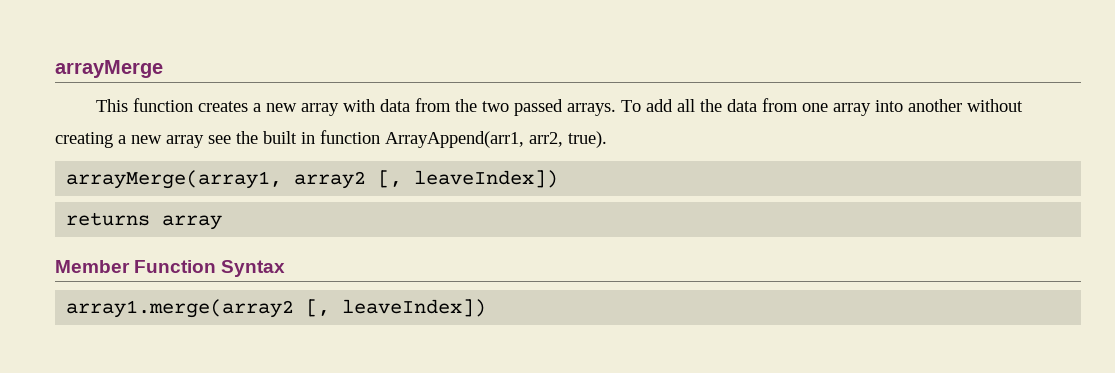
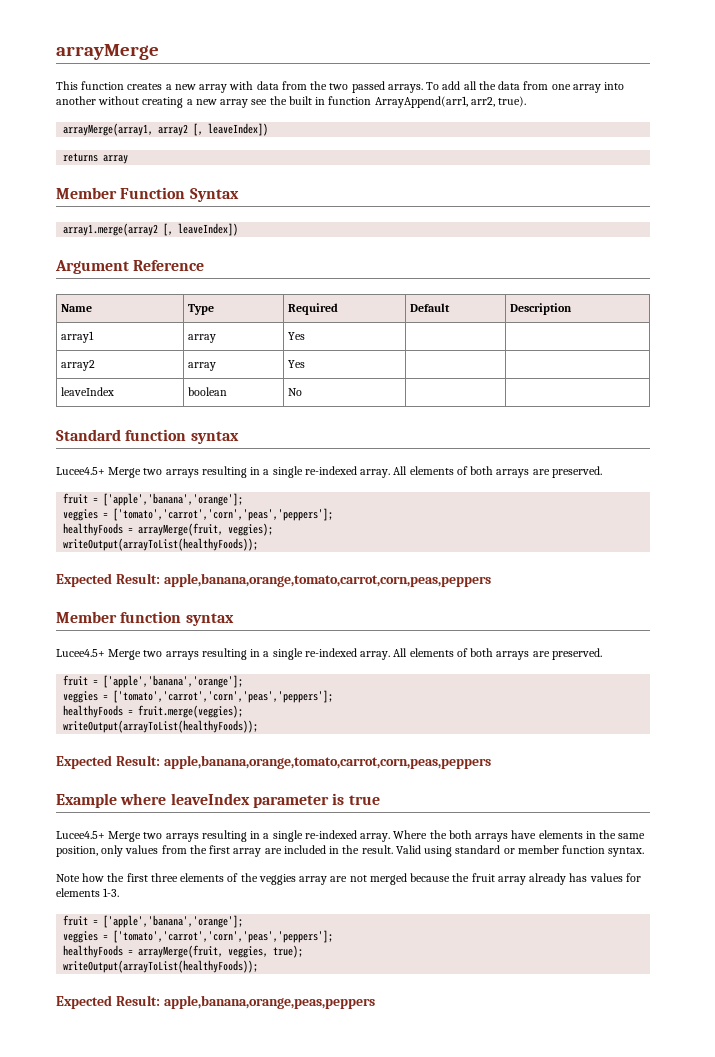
+ Argument Reference
+ Name | Type | Required | Default | Description
+ array1 | array | Yes | |
+ array2 | array | Yes | |
+ leaveIndex | boolean | No | |
+ Standard function syntax
+ Lucee4.5+ Merge two arrays resulting in a single re-indexed array. All elements of both arrays are preserved.
+ fruit = ['apple','banana','orange'];
+ veggies = ['tomato','carrot','corn','peas','peppers'];
+ healthyFoods = arrayMerge(fruit, veggies);
+ writeOutput(arrayToList(healthyFoods));
+ Expected Result: apple,banana,orange,tomato,carrot,corn,peas,peppers
+ Member function syntax
+ Lucee4.5+ Merge two arrays resulting in a single re-indexed array. All elements of both arrays are preserved.
+ fruit = ['apple','banana','orange'];
+ veggies = ['tomato','carrot','corn','peas','peppers'];
+ healthyFoods = fruit.merge(veggies);
+ writeOutput(arrayToList(healthyFoods));
+ Expected Result: apple,banana,orange,tomato,carrot,corn,peas,peppers
+ Example where leaveIndex parameter is true
+ Lucee4.5+ Merge two arrays resulting in a single re-indexed array. Where the both arrays have elements in the same position, only values from the first array are included in the result. Valid using standard or member function syntax.
+ Note how the first three elements of the veggies array are not merged because the fruit array already has values for elements 1-3.
+ fruit = ['apple','banana','orange'];
+ veggies = ['tomato','carrot','corn','peas','peppers'];
+ healthyFoods = arrayMerge(fruit, veggies, true);
+ writeOutput(arrayToList(healthyFoods));
+ Expected Result: apple,banana,orange,peas,peppers

